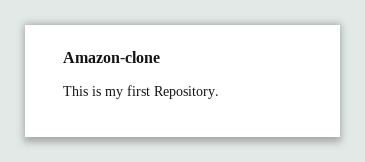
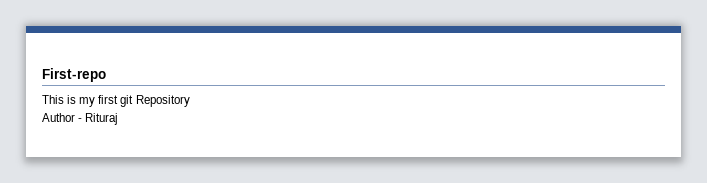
- Amazon-clone
+ First-repo
- This is my first Repository.
+ This is my first git Repository
+ Author - Rituraj

